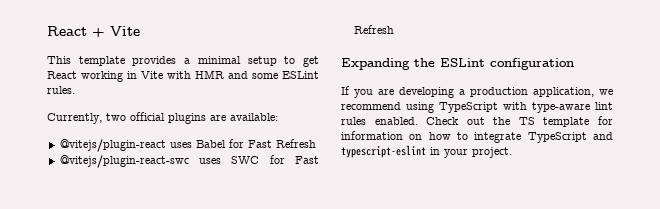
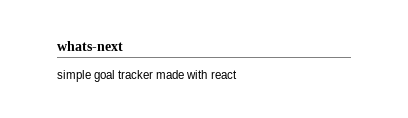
- React + Vite
- This template provides a minimal setup to get React working in Vite with HMR and some ESLint rules.
- Currently, two official plugins are available:
- @vitejs/plugin-react uses Babel for Fast Refresh
- @vitejs/plugin-react-swc uses SWC for Fast Refresh
- Expanding the ESLint configuration
- If you are developing a production application, we recommend using TypeScript with type-aware lint rules enabled. Check out the TS template for information on how to integrate TypeScript and typescript-eslint in your project.
+ whats-next
+ simple goal tracker made with react

